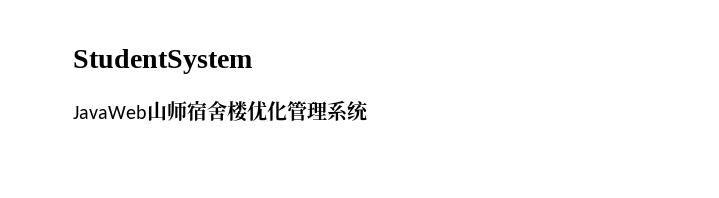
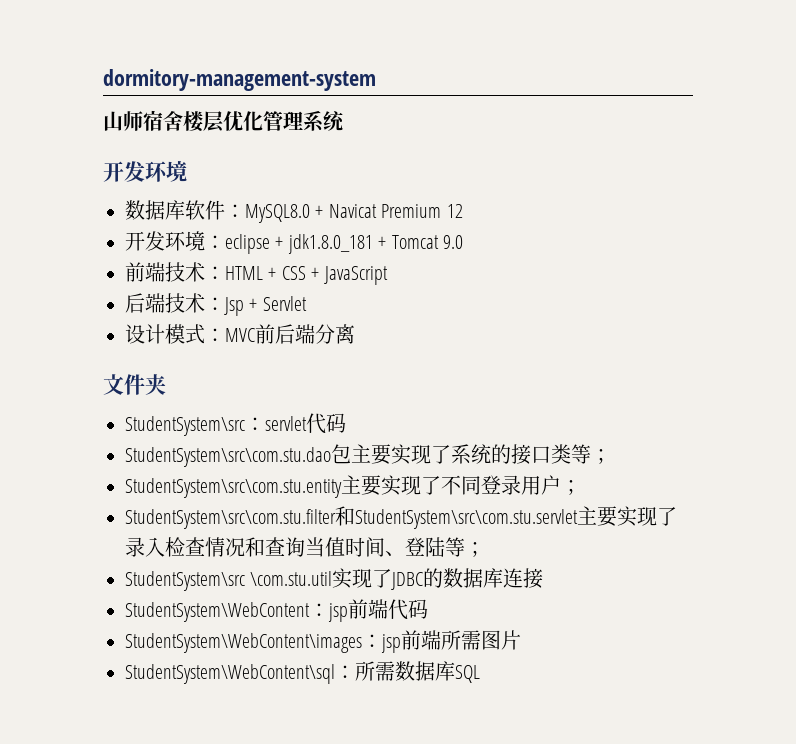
- StudentSystem
- JavaWeb山师宿舍楼优化管理系统
+ dormitory-management-system
+ 山师宿舍楼层优化管理系统
+ 开发环境
+ 数据库软件：MySQL8.0 + Navicat Premium 12
+ 开发环境：eclipse + jdk1.8.0_181 + Tomcat 9.0
+ 前端技术：HTML + CSS + JavaScript
+ 后端技术：Jsp + Servlet
+ 设计模式：MVC前后端分离
+ 文件夹
+ StudentSystem\src：servlet代码
+ StudentSystem\src\com.stu.dao包主要实现了系统的接口类等；
+ StudentSystem\src\com.stu.entity主要实现了不同登录用户；
+ StudentSystem\src\com.stu.filter和StudentSystem\src\com.stu.servlet主要实现了录入检查情况和查询当值时间、登陆等；
+ StudentSystem\src \com.stu.util实现了JDBC的数据库连接
+ StudentSystem\WebContent：jsp前端代码
+ StudentSystem\WebContent\images：jsp前端所需图片
+ StudentSystem\WebContent\sql：所需数据库SQL

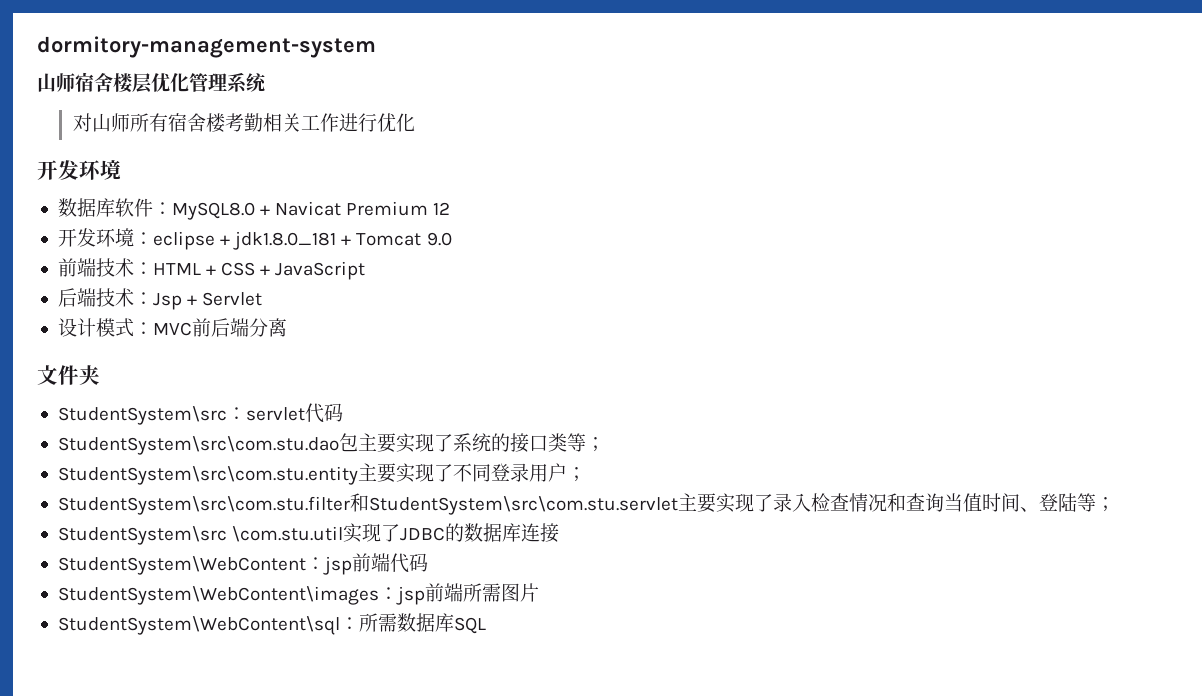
+ 对山师所有宿舍楼考勤相关工作进行优化

